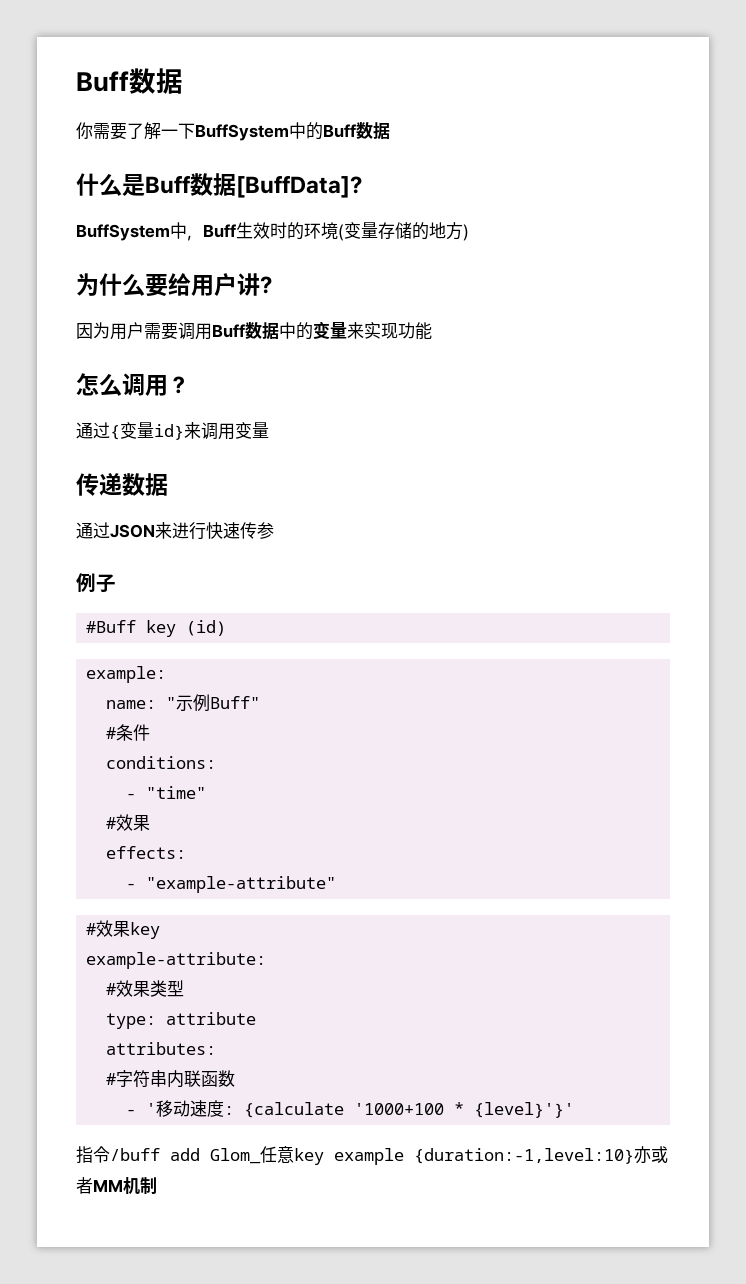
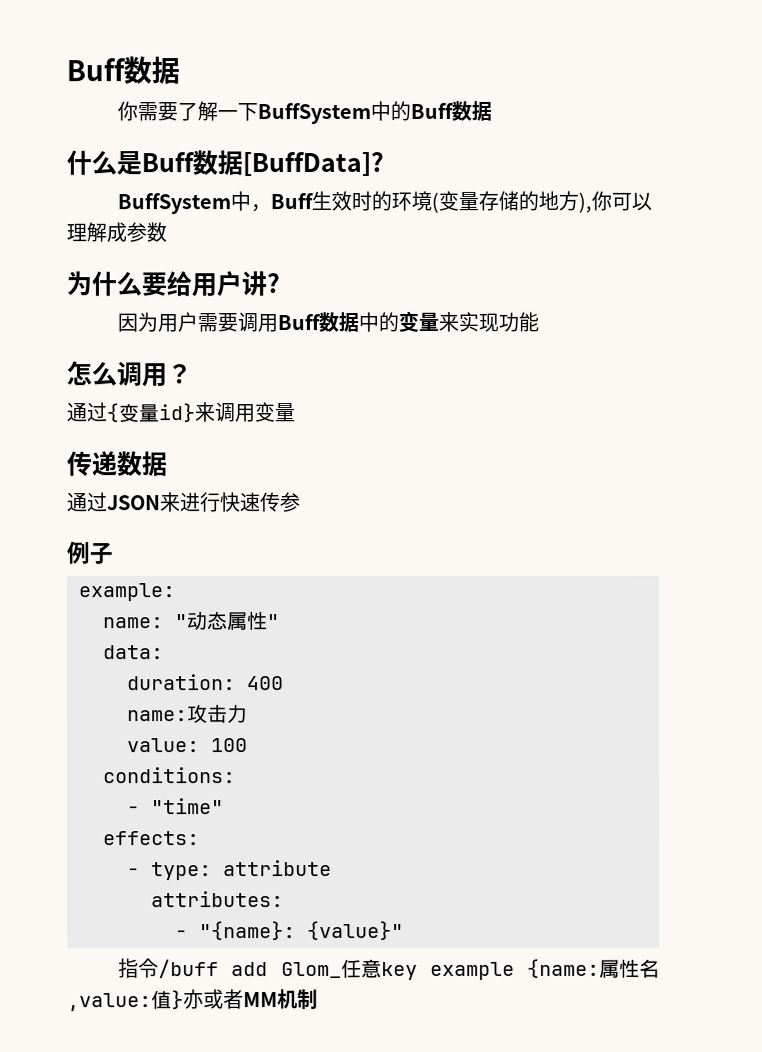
- BuffSystem中，Buff生效时的环境(变量存储的地方)
+ BuffSystem中，Buff生效时的环境(变量存储的地方),你可以理解成参数
- #Buff key (id)
- name: "示例Buff"
- #条件
+ name: "动态属性"
+ data:
+ duration: 400
+ name:攻击力
+ value: 100
  - "time"
- #效果
- - "example-attribute"
- #效果key
- example-attribute:
- #效果类型
- type: attribute
+ - type: attribute
  attributes:
- #字符串内联函数
- - '移动速度: {calculate '1000+100 * {level}'}'
+ - "{name}: {value}"
- 指令/buff add Glom_任意key example {duration:-1,level:10}亦或者MM机制
+ 指令/buff add Glom_任意key example {name:属性名,value:值}亦或者MM机制

